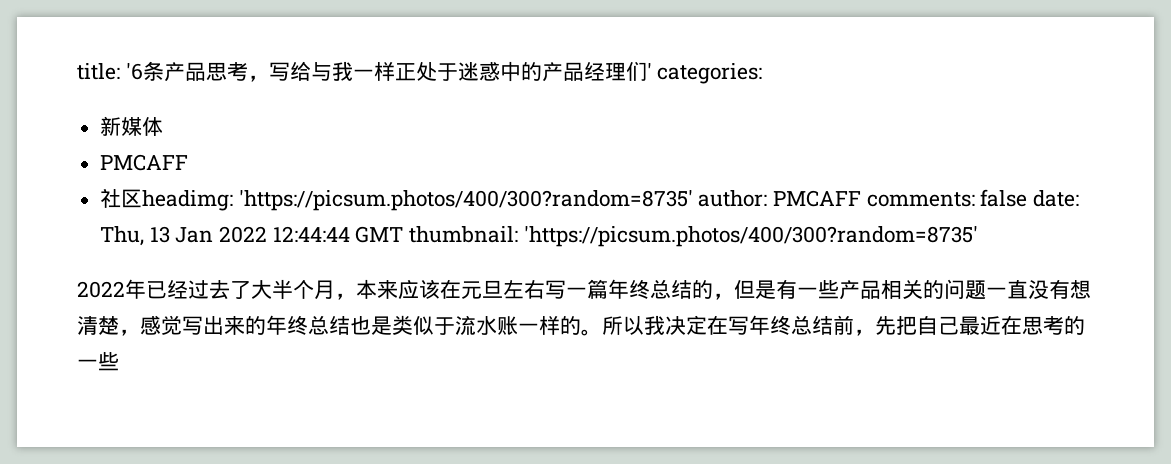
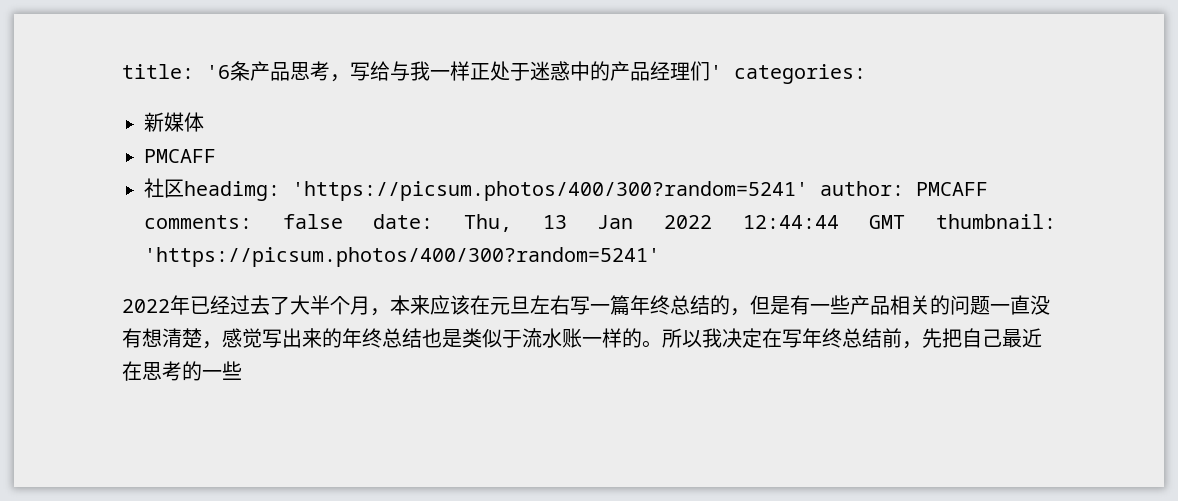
- 社区headimg: 'https://picsum.photos/400/300?random=8735' author: PMCAFF comments: false date: Thu, 13 Jan 2022 12:44:44 GMT thumbnail: 'https://picsum.photos/400/300?random=8735'
+ 社区headimg: 'https://picsum.photos/400/300?random=5241' author: PMCAFF comments: false date: Thu, 13 Jan 2022 12:44:44 GMT thumbnail: 'https://picsum.photos/400/300?random=5241'

